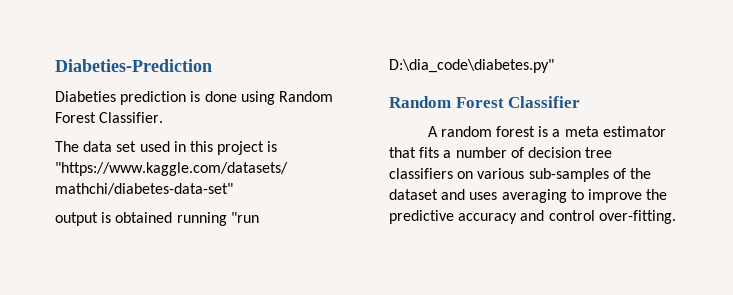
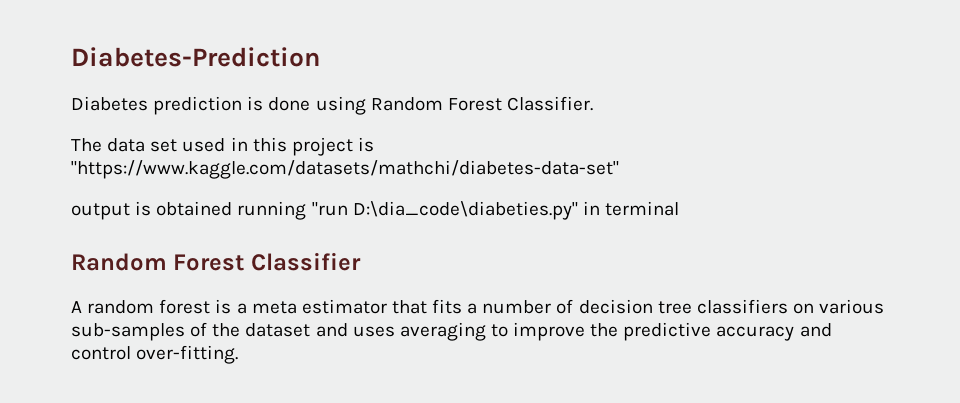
- Diabeties-Prediction
- Diabeties prediction is done using Random Forest Classifier.
+ Diabetes-Prediction
+ Diabetes prediction is done using Random Forest Classifier.
- output is obtained running "run D:\dia_code\diabetes.py"
+ output is obtained running "run D:\dia_code\diabeties.py" in terminal

